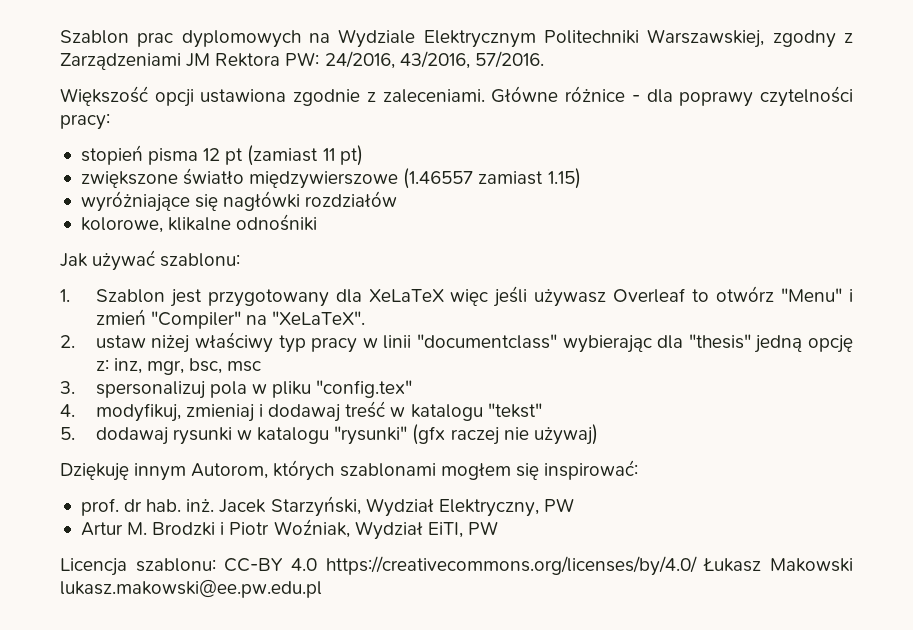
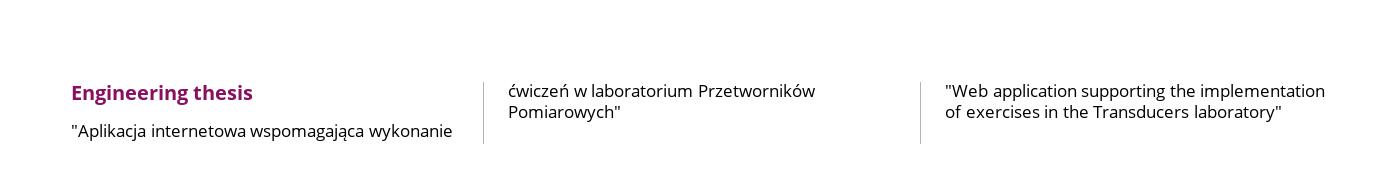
- Szablon prac dyplomowych na Wydziale Elektrycznym Politechniki Warszawskiej, zgodny z Zarządzeniami JM Rektora PW: 24/2016, 43/2016, 57/2016.
- Większość opcji ustawiona zgodnie z zaleceniami. Główne różnice - dla poprawy czytelności pracy:
- stopień pisma 12 pt (zamiast 11 pt)
- zwiększone światło międzywierszowe (1.46557 zamiast 1.15)
- wyróżniające się nagłówki rozdziałów
- kolorowe, klikalne odnośniki
- Jak używać szablonu:
- 1. Szablon jest przygotowany dla XeLaTeX więc jeśli używasz Overleaf to otwórz "Menu" i zmień "Compiler" na "XeLaTeX".
- 2. ustaw niżej właściwy typ pracy w linii "documentclass" wybierając dla "thesis" jedną opcję z: inz, mgr, bsc, msc
- 3. spersonalizuj pola w pliku "config.tex"
- 4. modyfikuj, zmieniaj i dodawaj treść w katalogu "tekst"
- 5. dodawaj rysunki w katalogu "rysunki" (gfx raczej nie używaj)
- Dziękuję innym Autorom, których szablonami mogłem się inspirować:
- prof. dr hab. inż. Jacek Starzyński, Wydział Elektryczny, PW
- Artur M. Brodzki i Piotr Woźniak, Wydział EiTI, PW
- Licencja szablonu: CC-BY 4.0 https://creativecommons.org/licenses/by/4.0/ Łukasz Makowski lukasz.makowski@ee.pw.edu.pl
+ Engineering thesis
+ "Aplikacja internetowa wspomagająca wykonanie ćwiczeń w laboratorium Przetworników Pomiarowych"
+ "Web application supporting the implementation of exercises in the Transducers laboratory"

